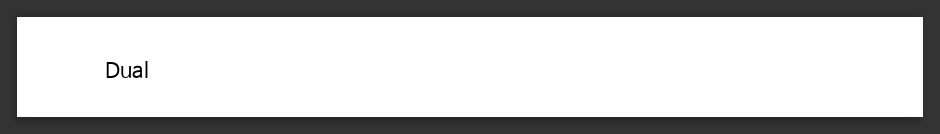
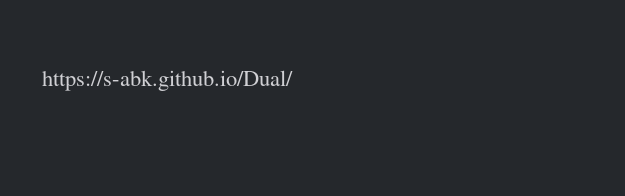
- Dual
+ https://s-abk.github.io/Dual/

